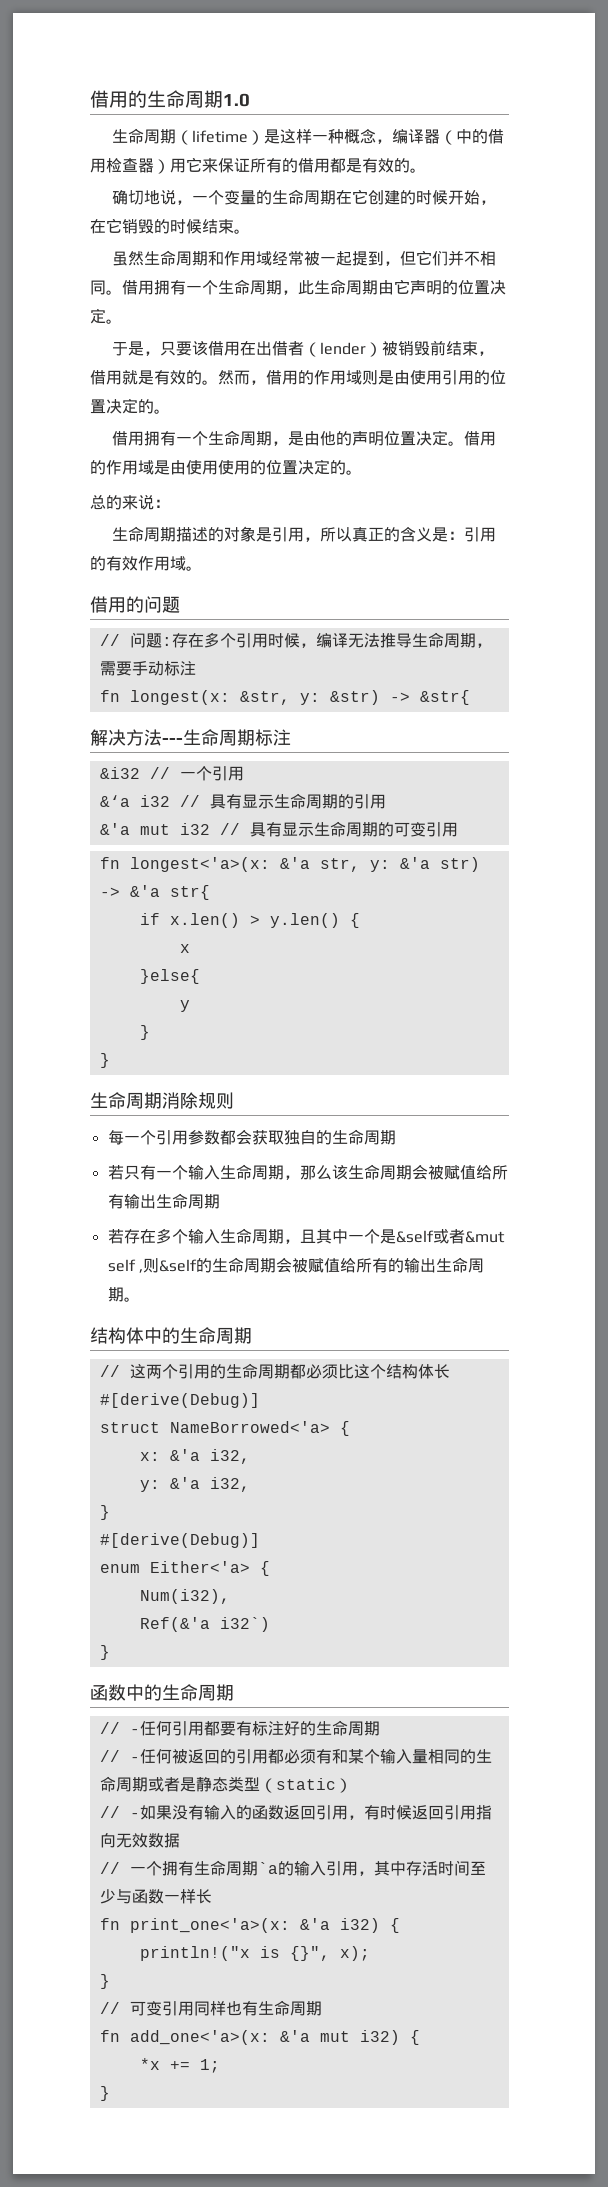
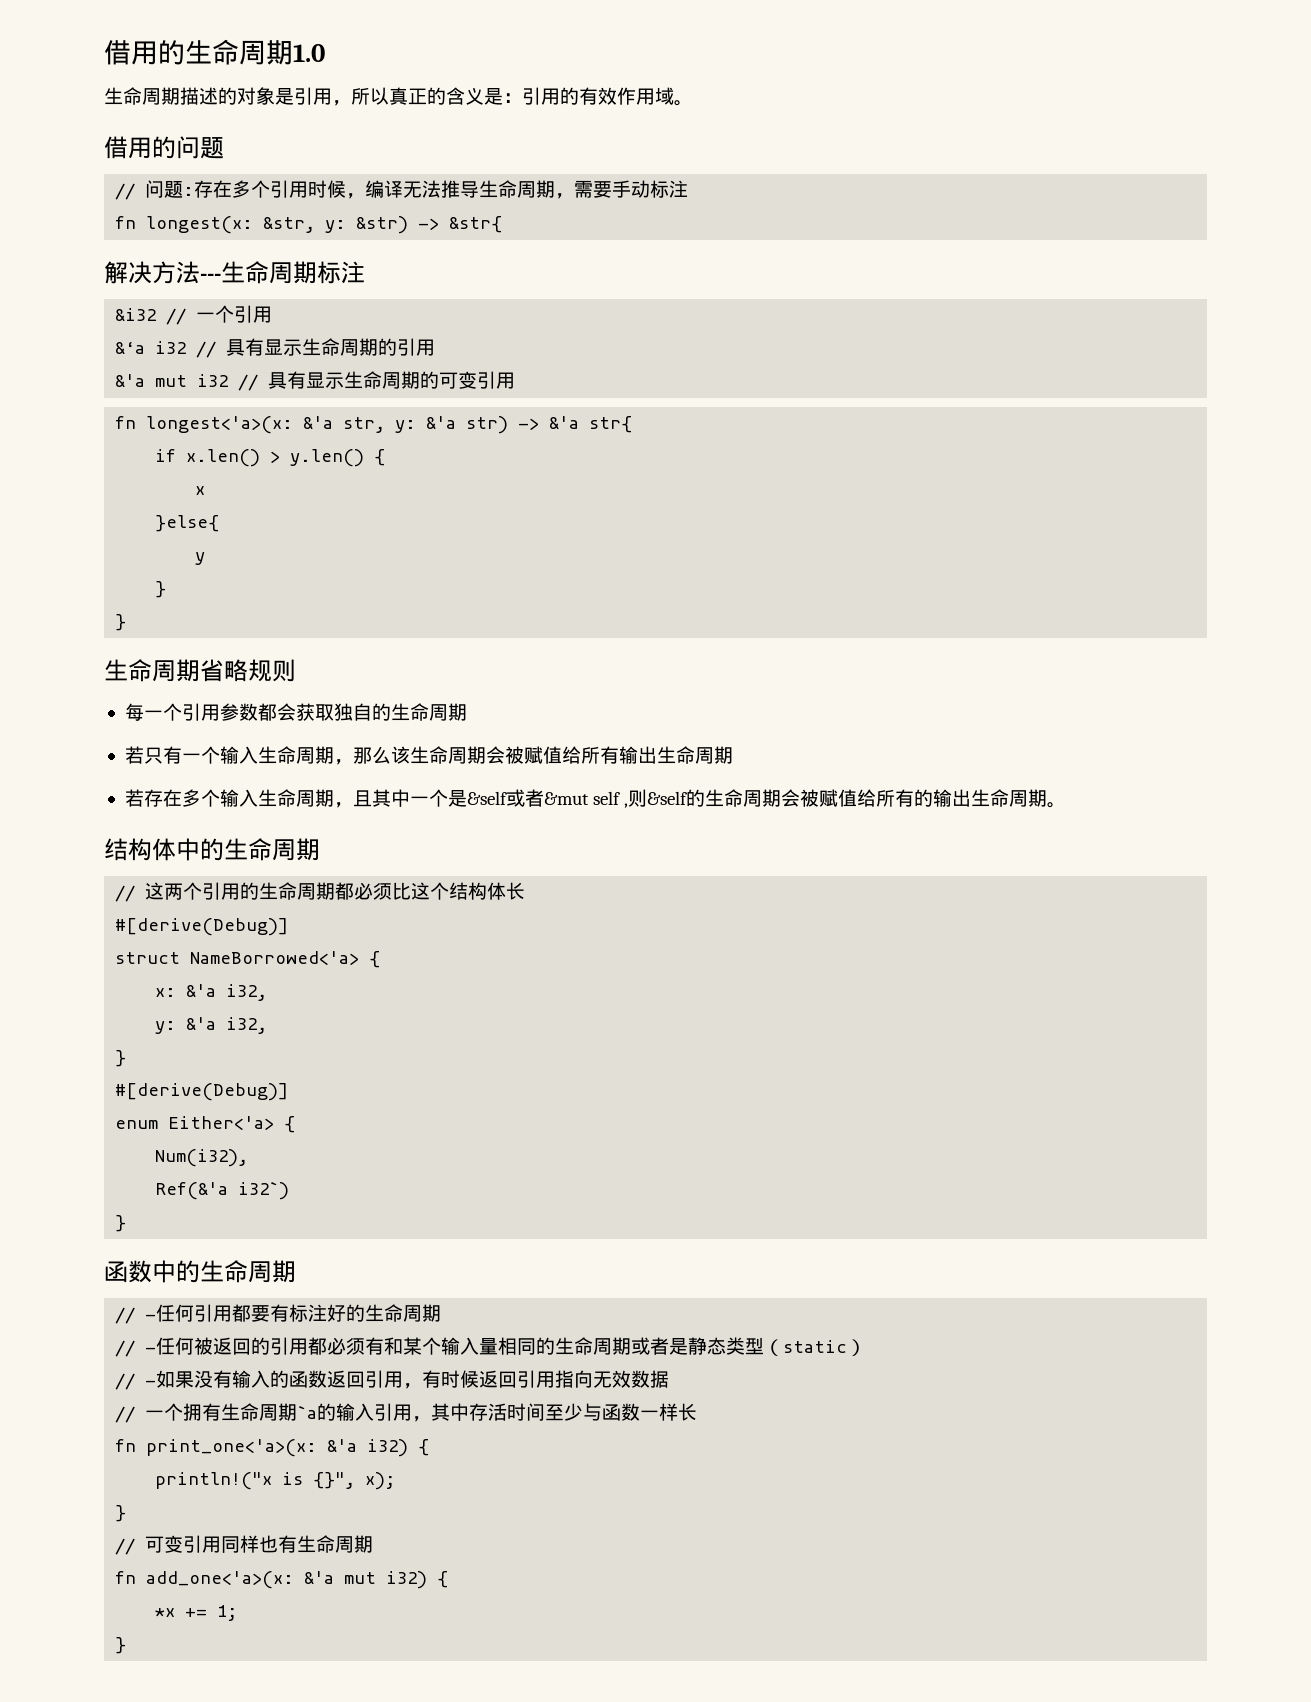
- 生命周期（lifetime）是这样一种概念，编译器（中的借用检查器）用它来保证所有的借用都是有效的。
- 确切地说，一个变量的生命周期在它创建的时候开始，在它销毁的时候结束。
- 虽然生命周期和作用域经常被一起提到，但它们并不相同。借用拥有一个生命周期，此生命周期由它声明的位置决定。
- 于是，只要该借用在出借者（lender）被销毁前结束，借用就是有效的。然而，借用的作用域则是由使用引用的位置决定的。
- 借用拥有一个生命周期，是由他的声明位置决定。借用的作用域是由使用使用的位置决定的。
- 总的来说：
- 生命周期消除规则
+ 生命周期省略规则

